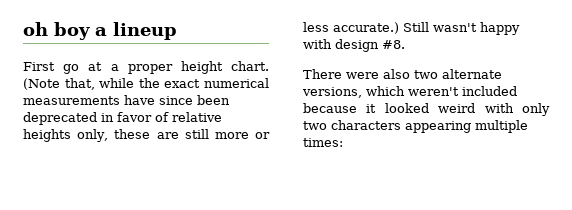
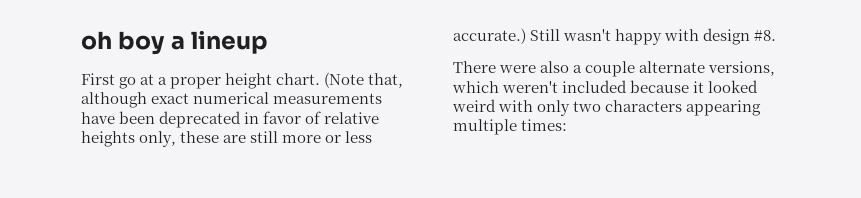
- (Note that, while the exact numerical measurements have since been deprecated in favor of relative heights only, these are still more or less accurate.)
+ (Note that, although exact numerical measurements have been deprecated in favor of relative heights only, these are still more or less accurate.)
- There were also two alternate versions, which weren't included because it looked weird with only two characters appearing multiple times:
+ There were also a couple alternate versions, which weren't included because it looked weird with only two characters appearing multiple times:

